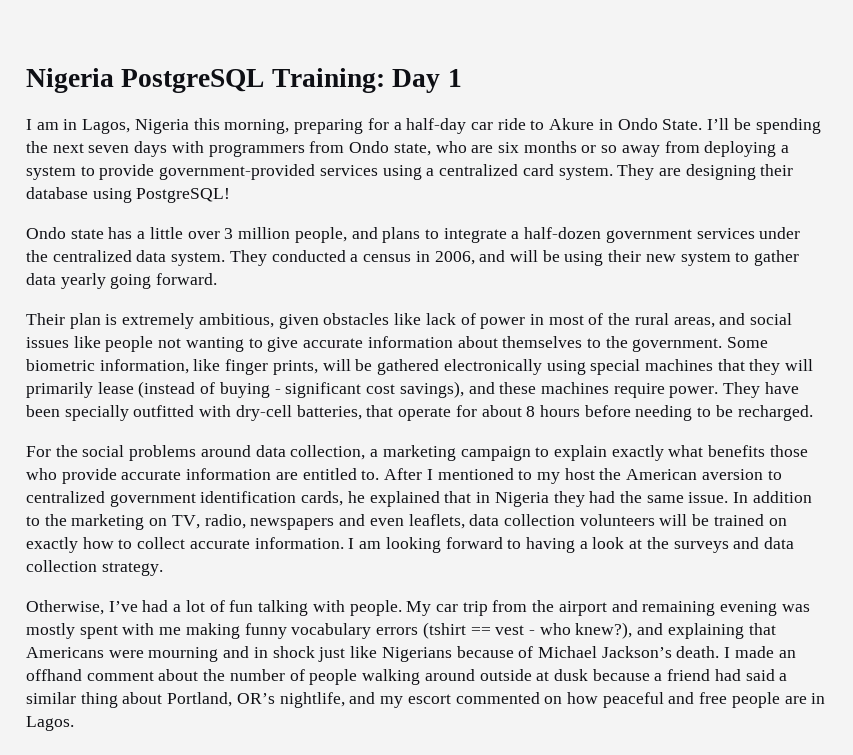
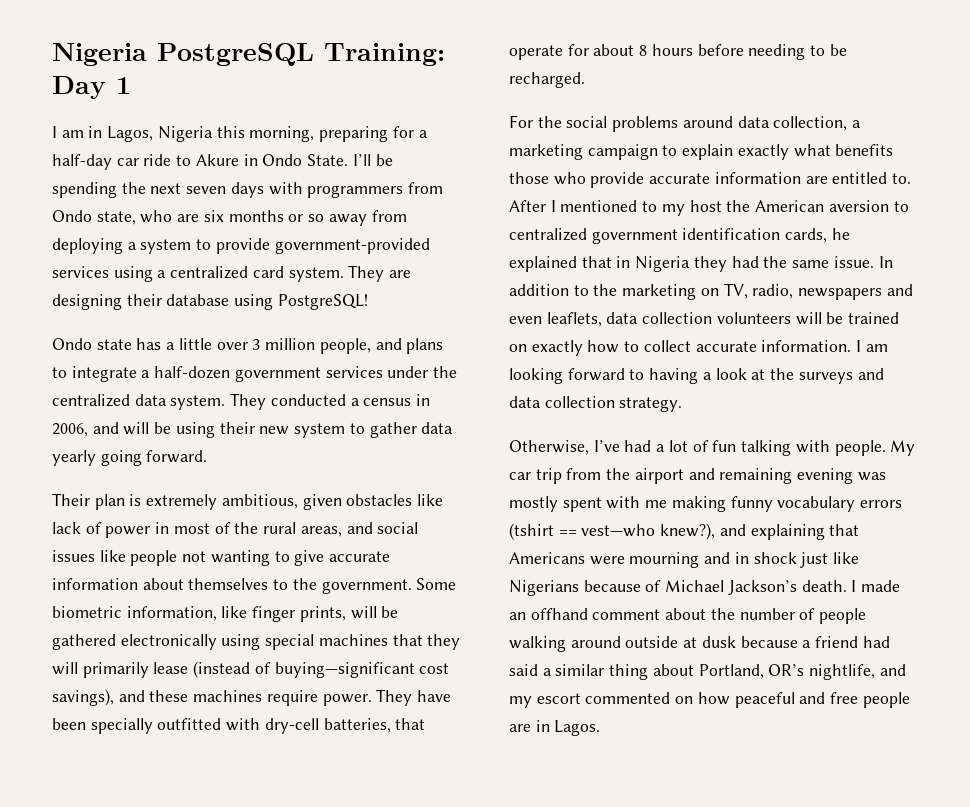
- Some biometric information, like finger prints, will be gathered electronically using special machines that they will primarily lease (instead of buying - significant cost savings), and these machines require power.
+ Some biometric information, like finger prints, will be gathered electronically using special machines that they will primarily lease (instead of buying—significant cost savings), and these machines require power.
- My car trip from the airport and remaining evening was mostly spent with me making funny vocabulary errors (tshirt == vest - who knew?), and explaining that Americans were mourning and in shock just like Nigerians because of Michael Jackson’s death.
+ My car trip from the airport and remaining evening was mostly spent with me making funny vocabulary errors (tshirt == vest—who knew?), and explaining that Americans were mourning and in shock just like Nigerians because of Michael Jackson’s death.

